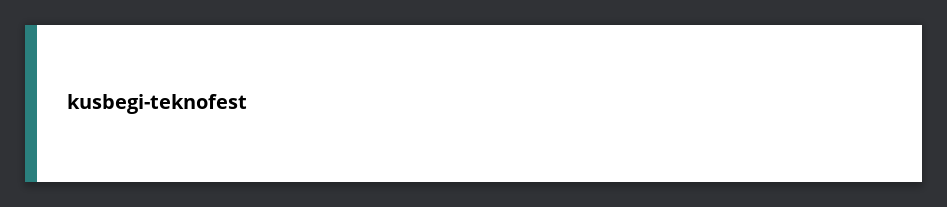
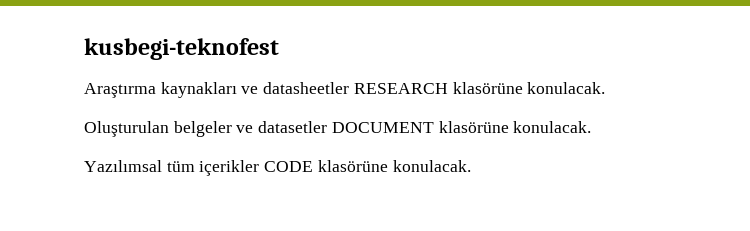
+ Araştırma kaynakları ve datasheetler RESEARCH klasörüne konulacak.
+ Oluşturulan belgeler ve datasetler DOCUMENT klasörüne konulacak.
+ Yazılımsal tüm içerikler CODE klasörüne konulacak.

